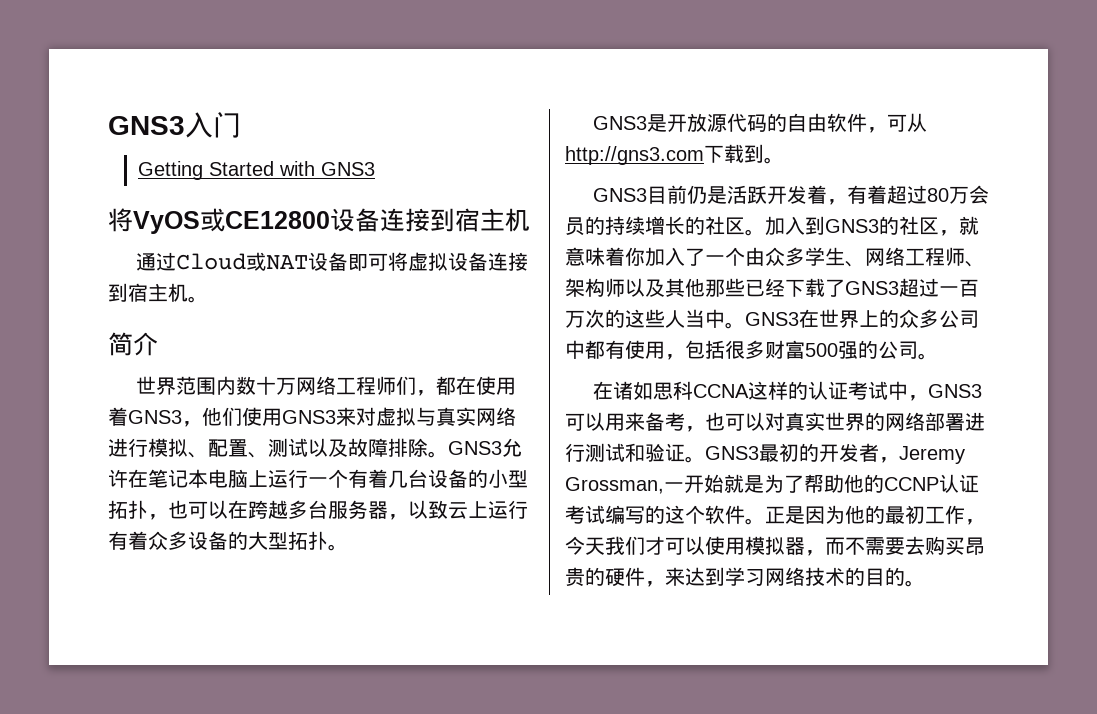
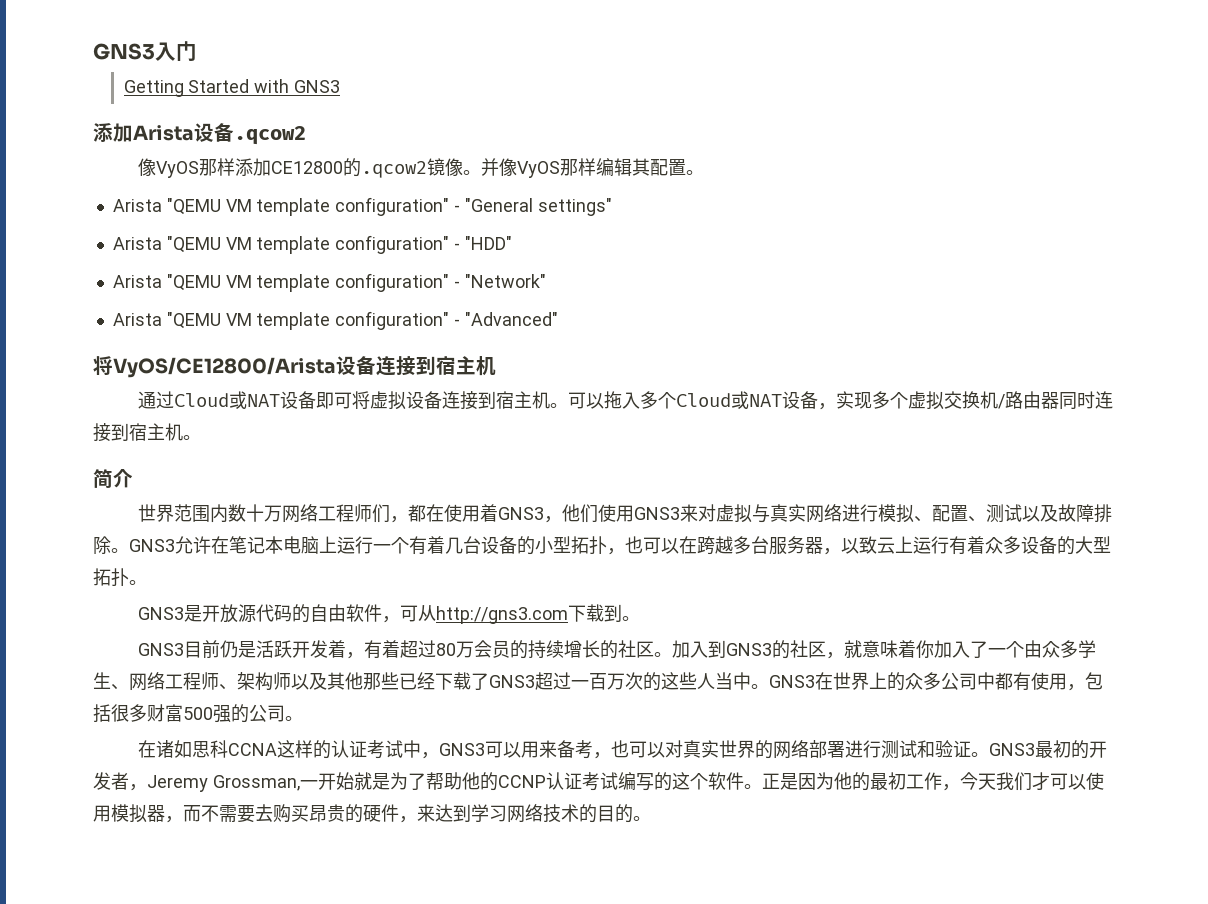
- 将VyOS或CE12800设备连接到宿主机
+ 添加Arista设备.qcow2
+ 像VyOS那样添加CE12800的.qcow2镜像。并像VyOS那样编辑其配置。
+ Arista "QEMU VM template configuration" - "General settings"
+ Arista "QEMU VM template configuration" - "HDD"
+ Arista "QEMU VM template configuration" - "Network"
+ Arista "QEMU VM template configuration" - "Advanced"
+ 将VyOS/CE12800/Arista设备连接到宿主机
+ 可以拖入多个Cloud或NAT设备，实现多个虚拟交换机/路由器同时连接到宿主机。

